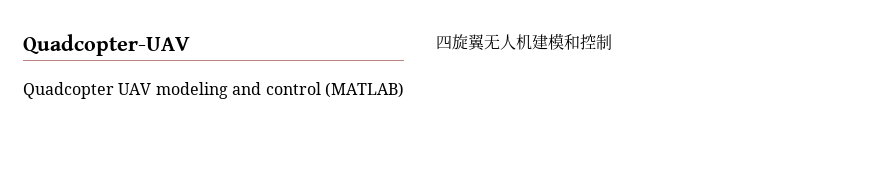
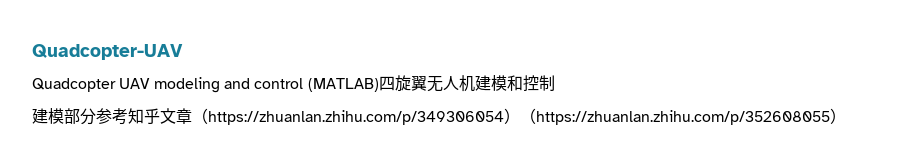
+ 建模部分参考知乎文章（https://zhuanlan.zhihu.com/p/349306054）（https://zhuanlan.zhihu.com/p/352608055）

